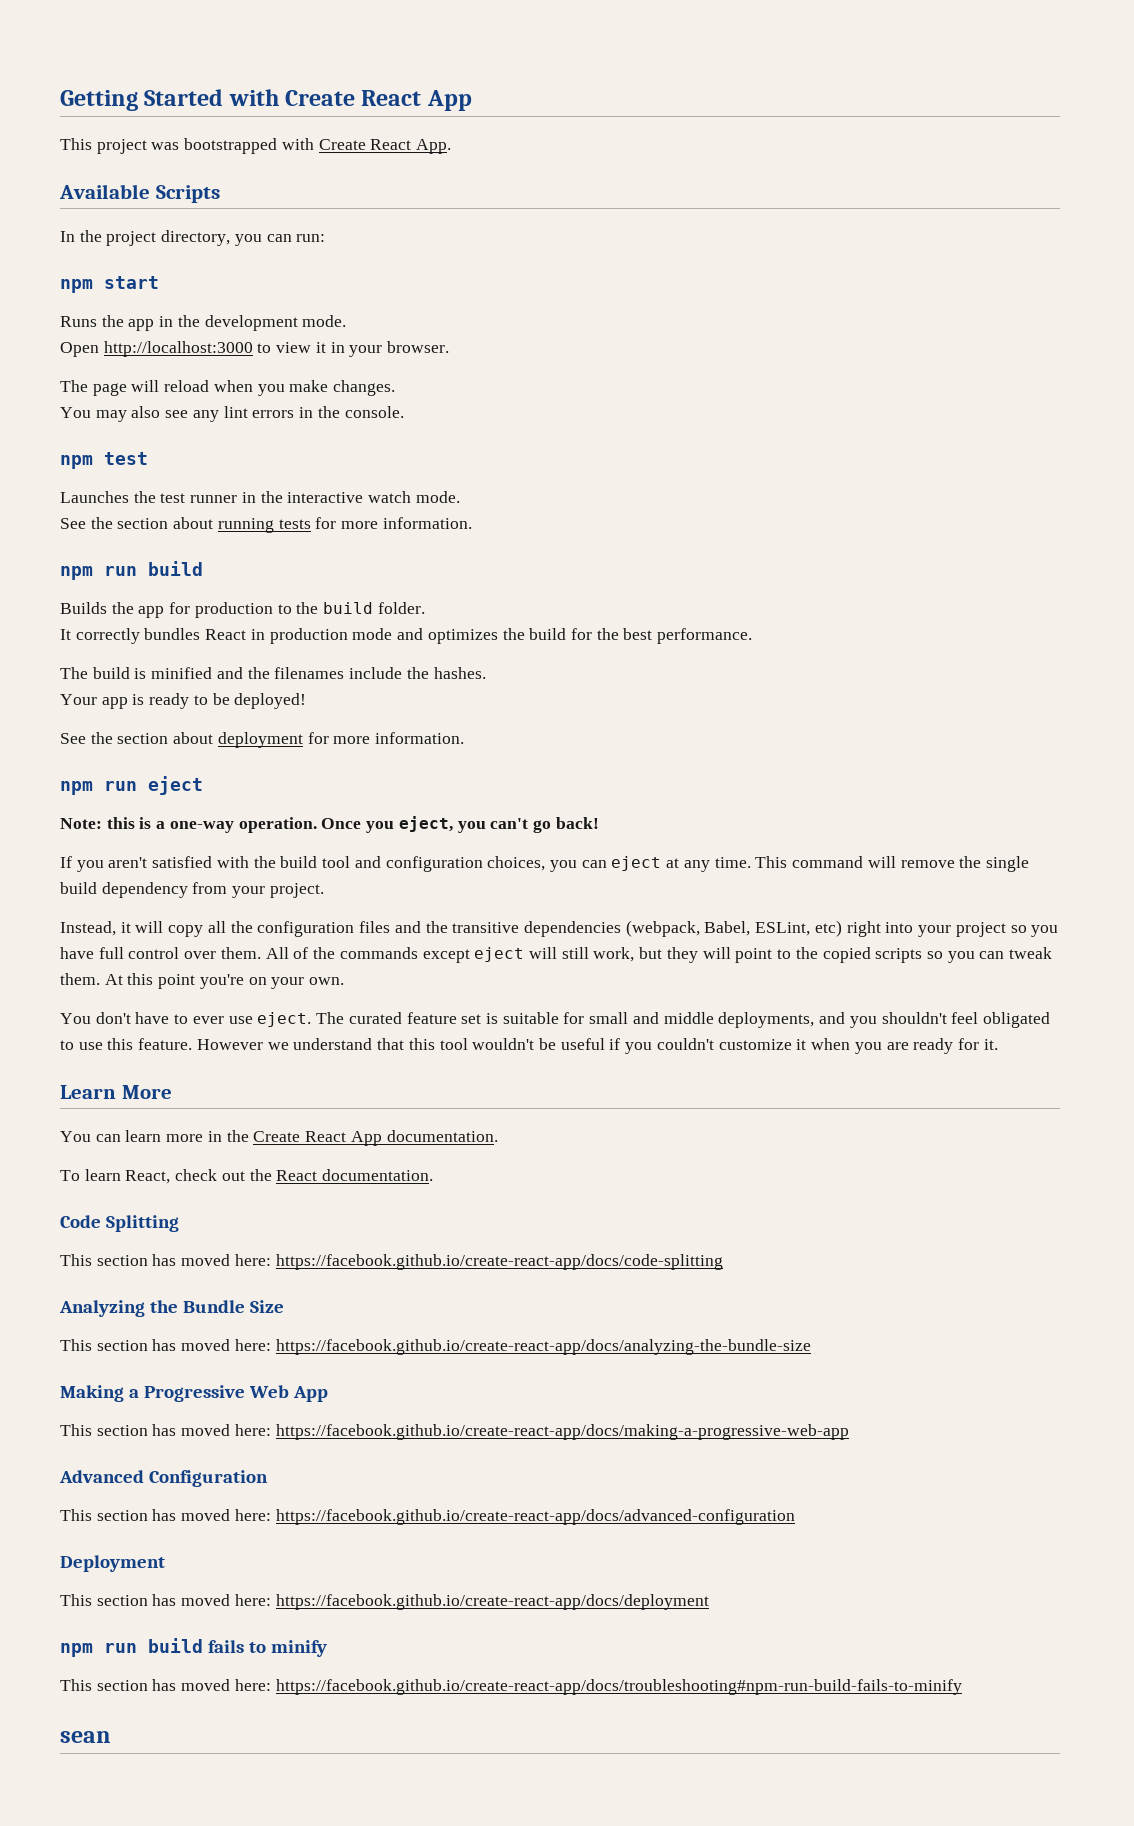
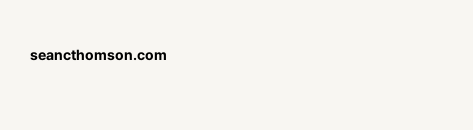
- Getting Started with Create React App
- This project was bootstrapped with Create React App.
- Available Scripts
- In the project directory, you can run:
- npm start
- Runs the app in the development mode.
- Open http://localhost:3000 to view it in your browser.
- The page will reload when you make changes.
- You may also see any lint errors in the console.
- npm test
- Launches the test runner in the interactive watch mode.
- See the section about running tests for more information.
- npm run build
- Builds the app for production to the build folder.
- It correctly bundles React in production mode and optimizes the build for the best performance.
- The build is minified and the filenames include the hashes.
- Your app is ready to be deployed!
- See the section about deployment for more information.
- npm run eject
- Note: this is a one-way operation. Once you eject, you can't go back!
- If you aren't satisfied with the build tool and configuration choices, you can eject at any time. This command will remove the single build dependency from your project.
- Instead, it will copy all the configuration files and the transitive dependencies (webpack, Babel, ESLint, etc) right into your project so you have full control over them. All of the commands except eject will still work, but they will point to the copied scripts so you can tweak them. At this point you're on your own.
- You don't have to ever use eject. The curated feature set is suitable for small and middle deployments, and you shouldn't feel obligated to use this feature. However we understand that this tool wouldn't be useful if you couldn't customize it when you are ready for it.
- Learn More
- You can learn more in the Create React App documentation.
- To learn React, check out the React documentation.
- Code Splitting
- This section has moved here: https://facebook.github.io/create-react-app/docs/code-splitting
- Analyzing the Bundle Size
- This section has moved here: https://facebook.github.io/create-react-app/docs/analyzing-the-bundle-size
- Making a Progressive Web App
- This section has moved here: https://facebook.github.io/create-react-app/docs/making-a-progressive-web-app
- Advanced Configuration
- This section has moved here: https://facebook.github.io/create-react-app/docs/advanced-configuration
- Deployment
- This section has moved here: https://facebook.github.io/create-react-app/docs/deployment
- npm run build fails to minify
- This section has moved here: https://facebook.github.io/create-react-app/docs/troubleshooting#npm-run-build-fails-to-minify
- sean
+ seancthomson.com

